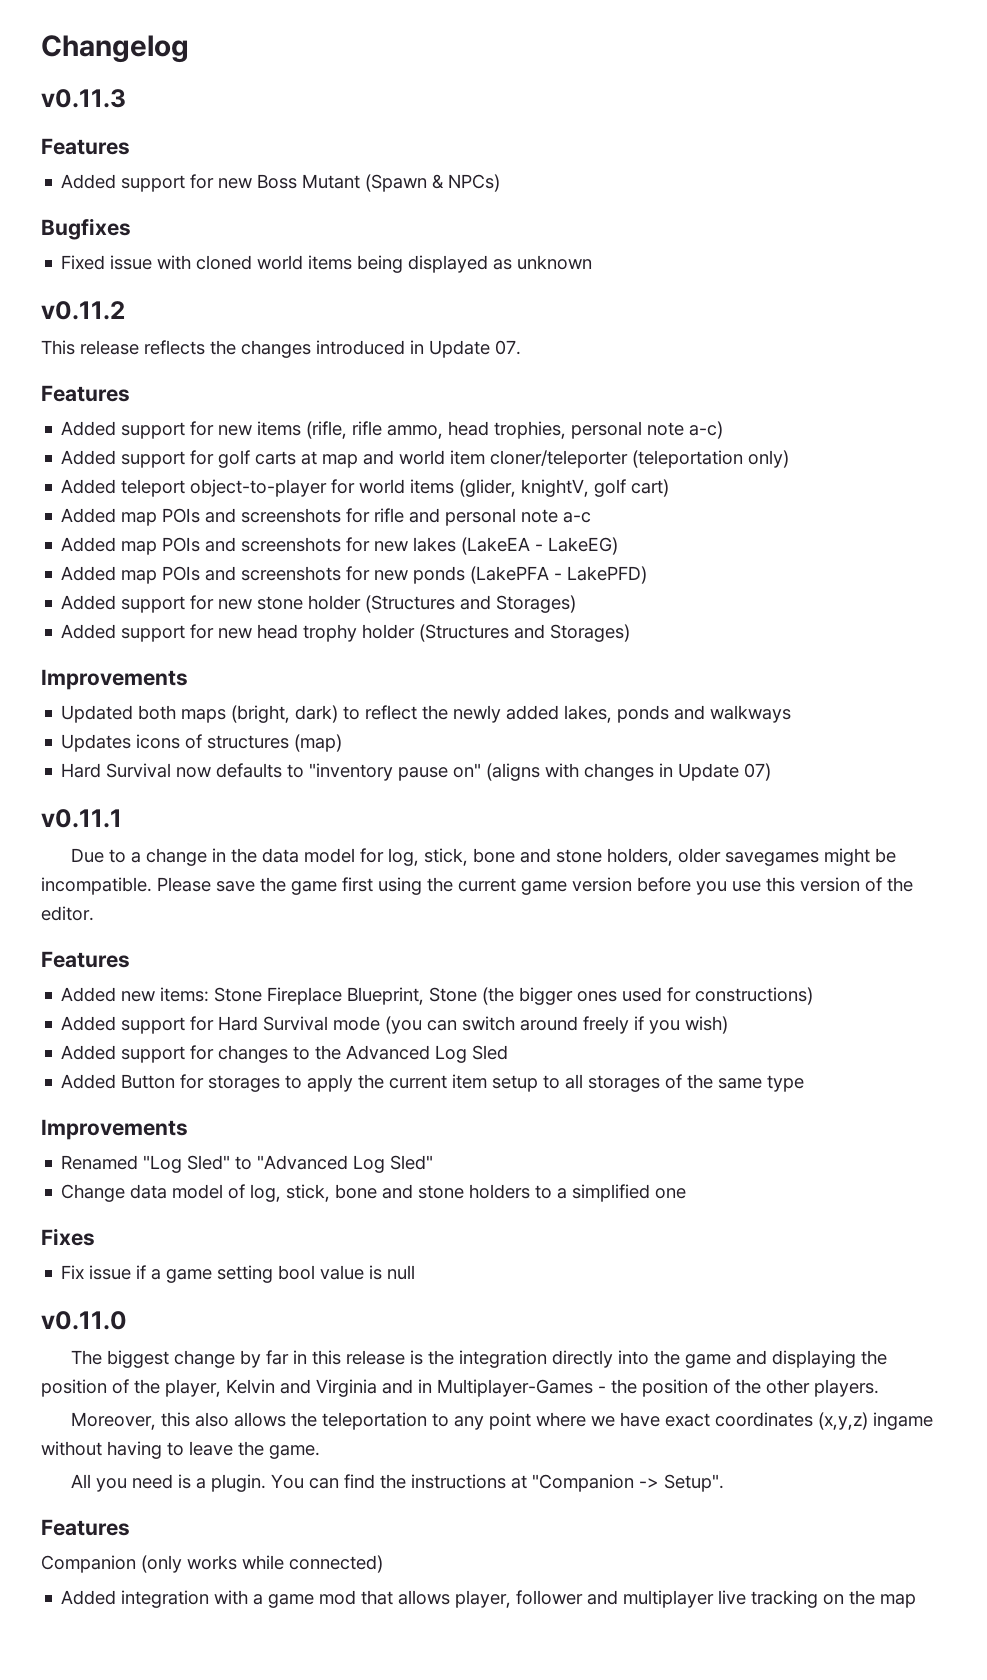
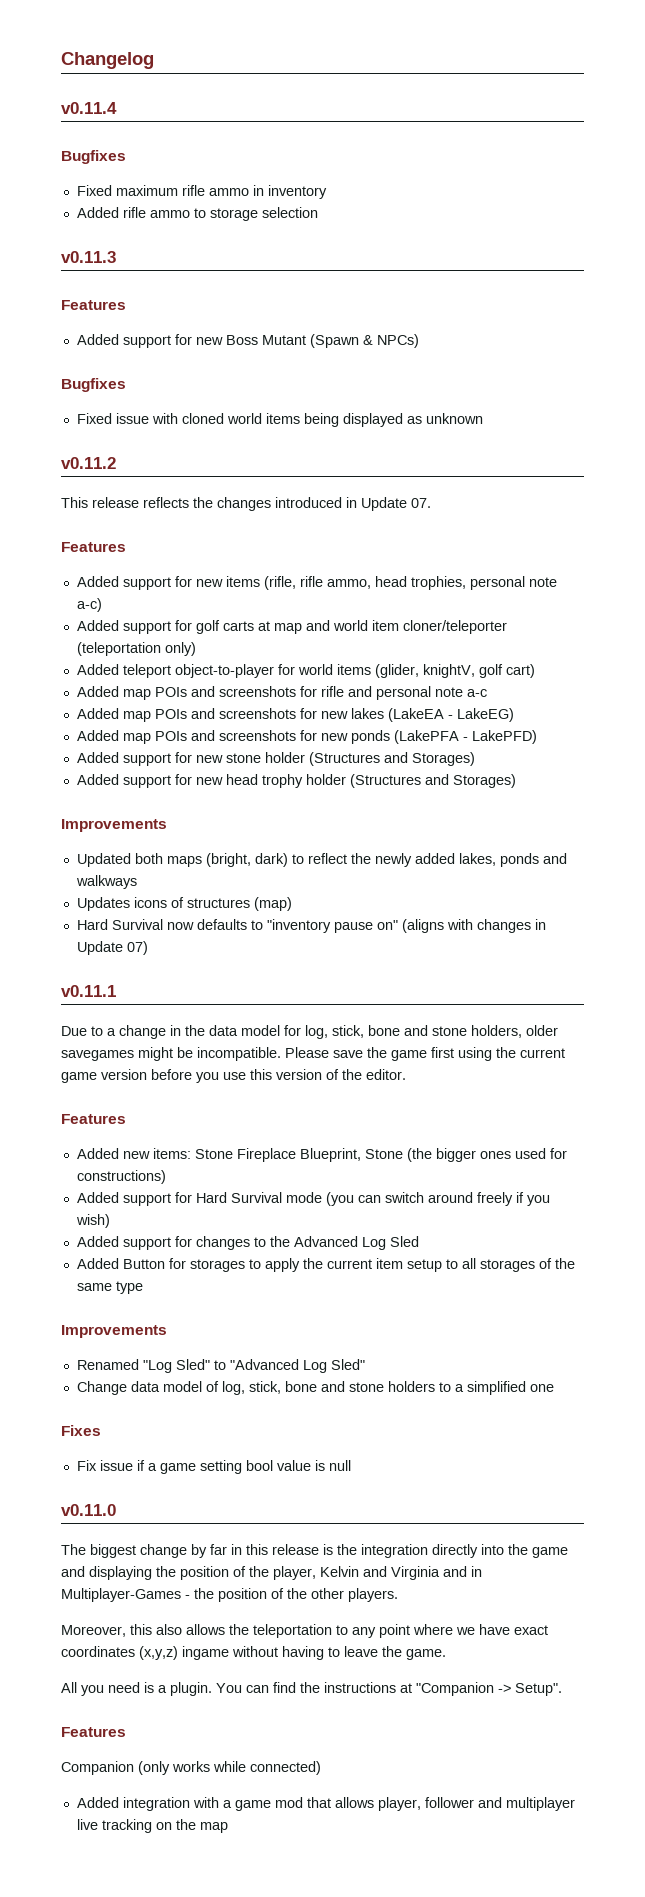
+ v0.11.4
+ Bugfixes
+ Fixed maximum rifle ammo in inventory
+ Added rifle ammo to storage selection

